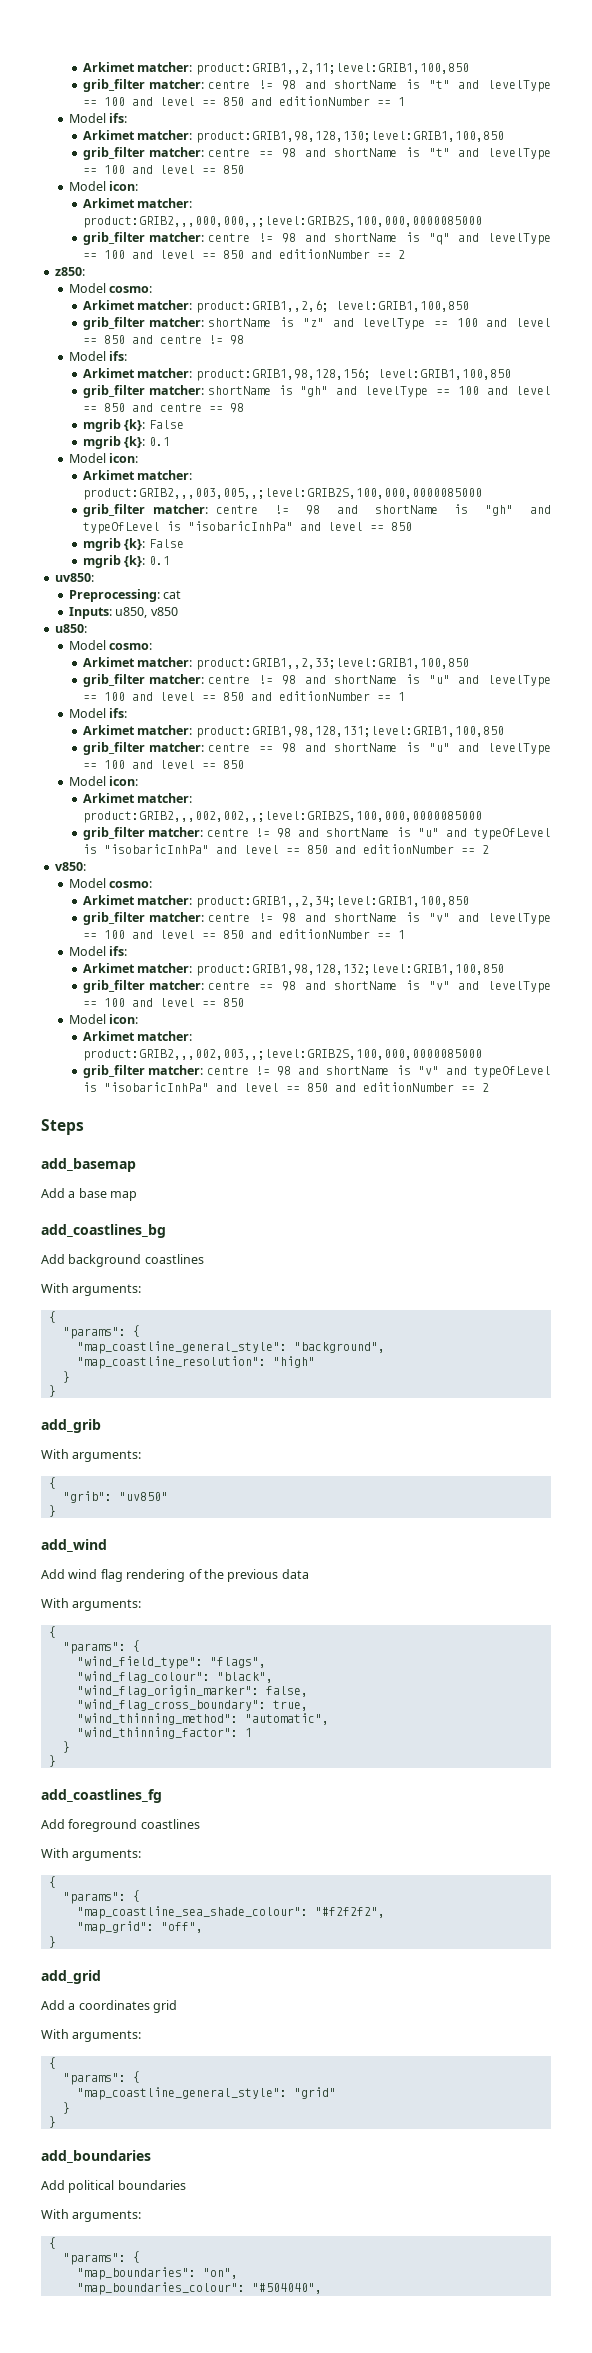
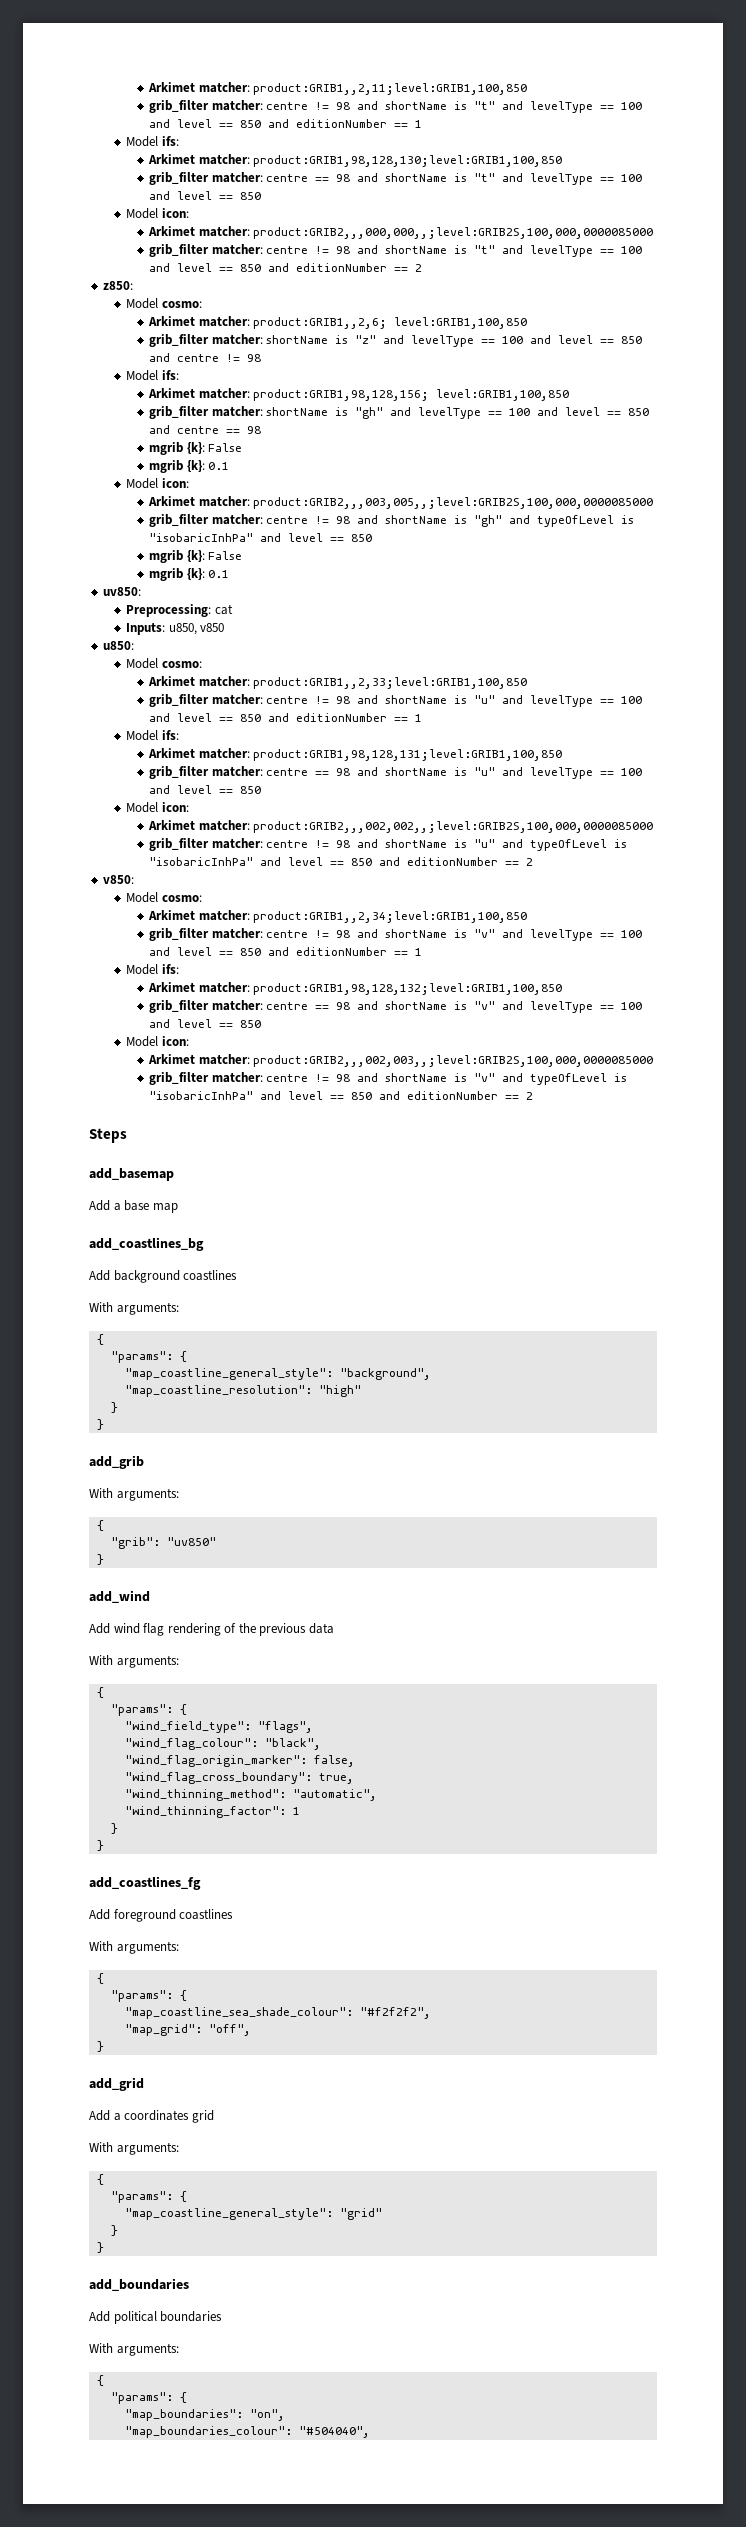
- grib_filter matcher: centre != 98 and shortName is "q" and levelType == 100 and level == 850 and editionNumber == 2
+ grib_filter matcher: centre != 98 and shortName is "t" and levelType == 100 and level == 850 and editionNumber == 2

